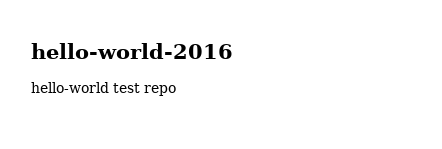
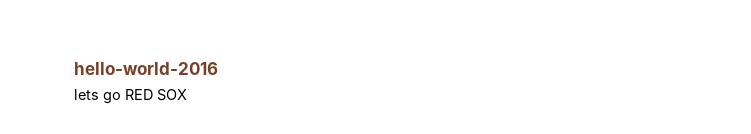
- hello-world test repo
+ lets go RED SOX

